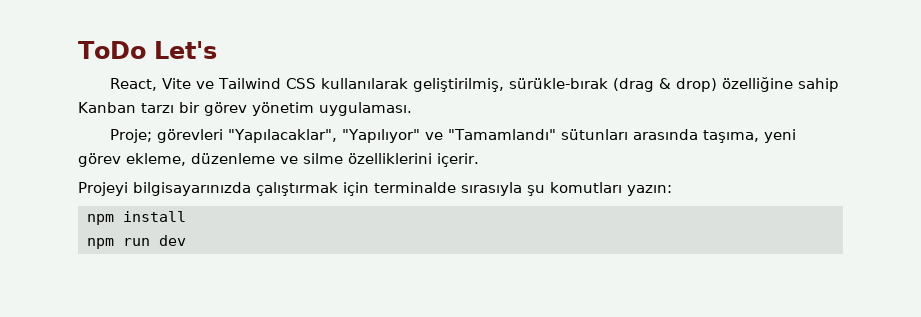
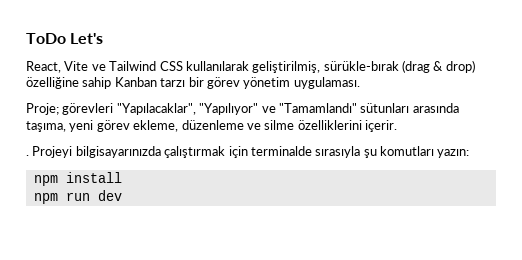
+ .

